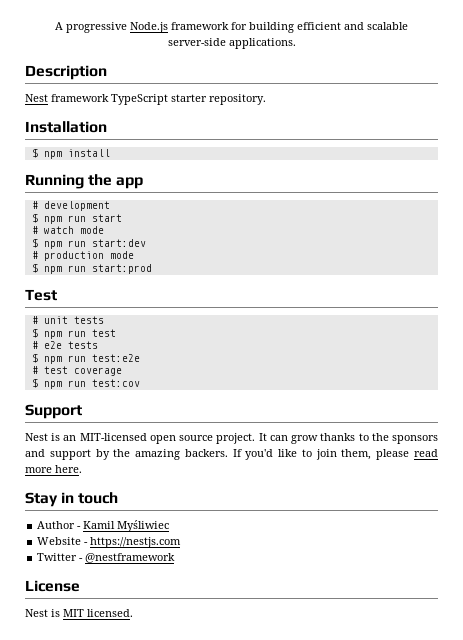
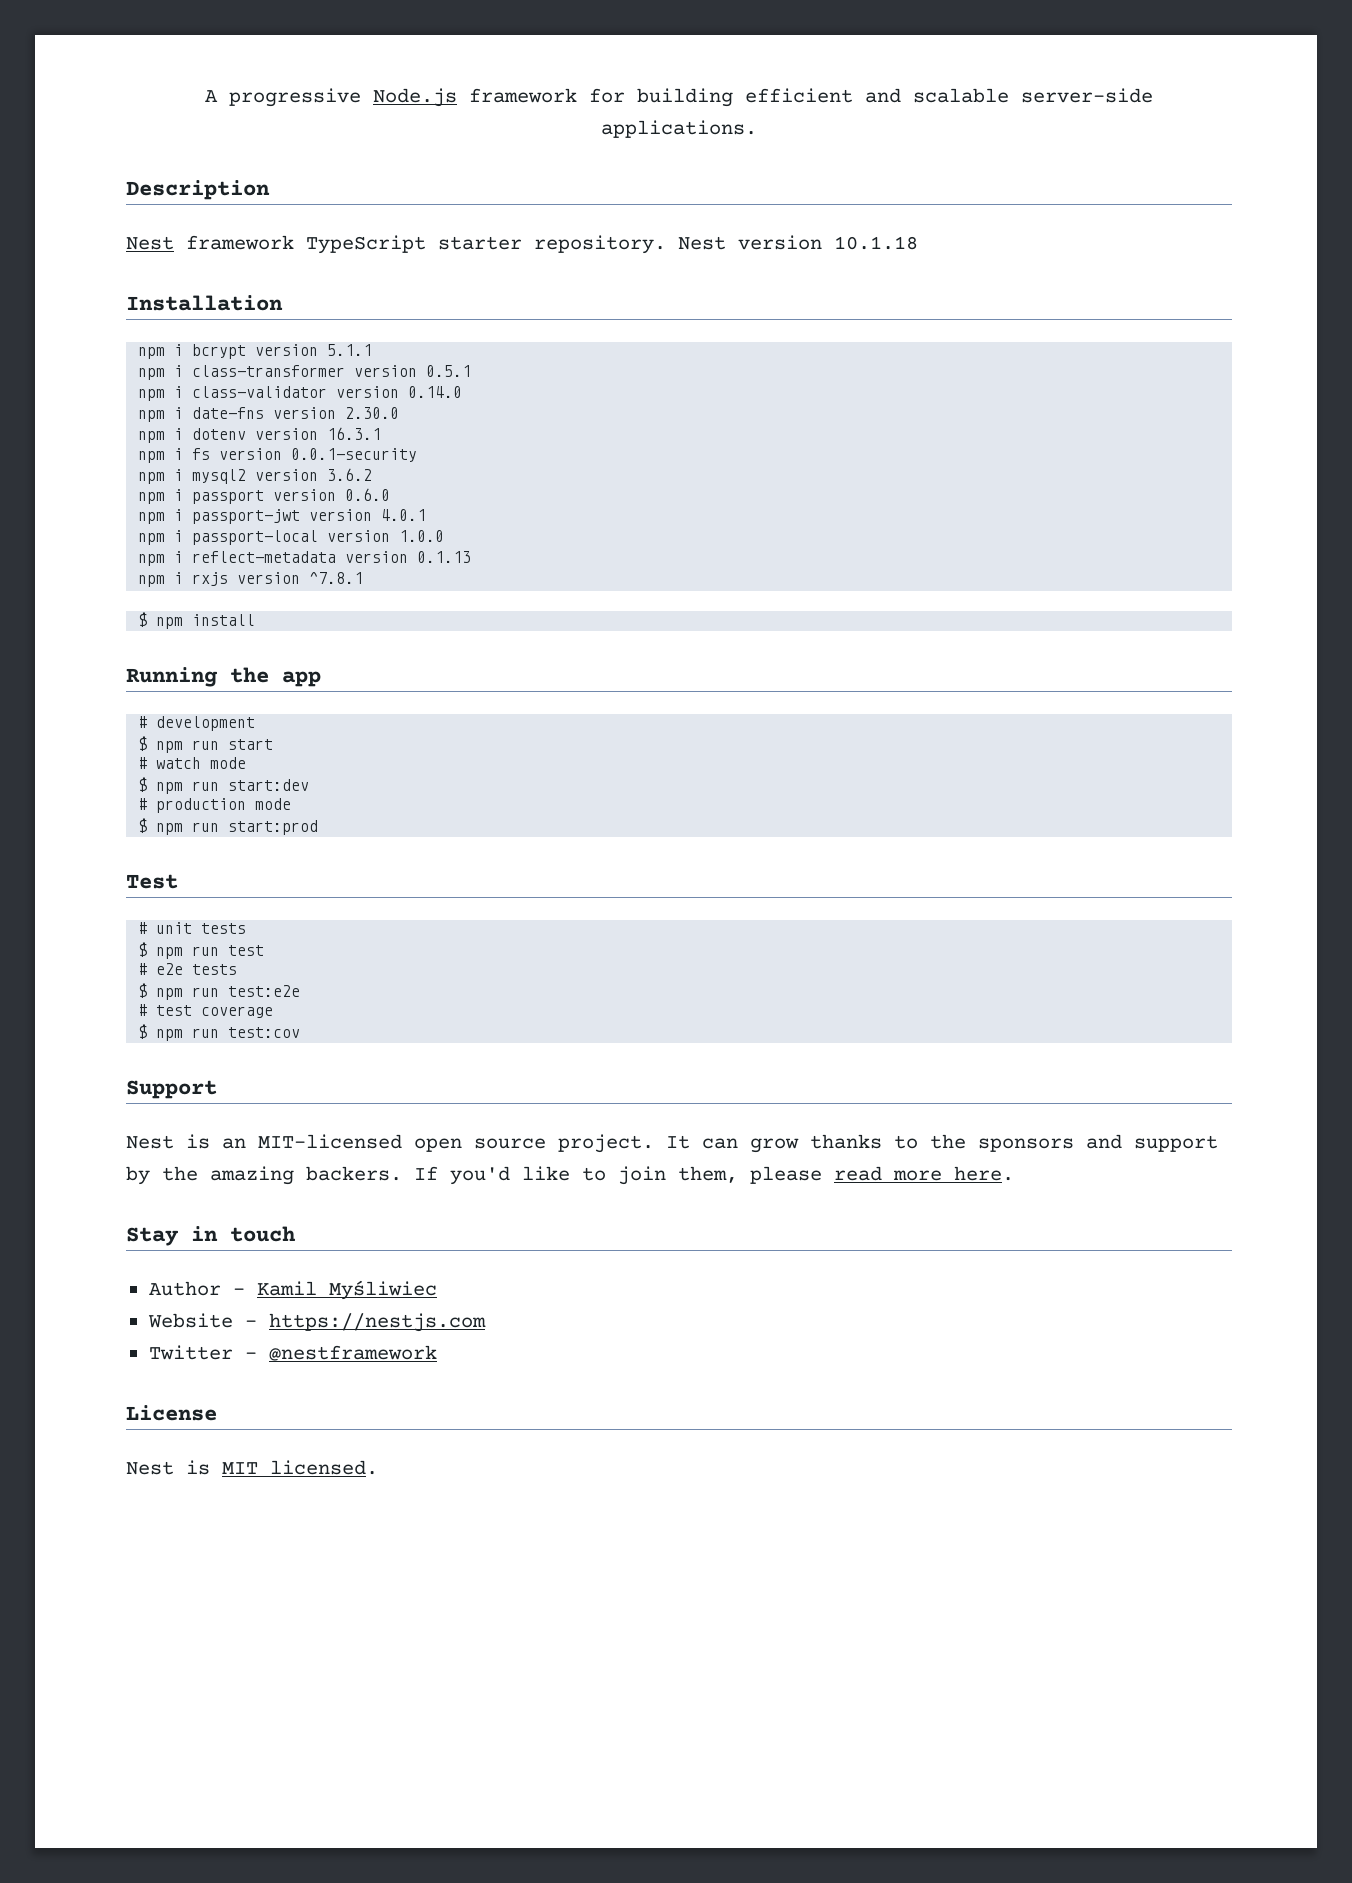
- Nest framework TypeScript starter repository.
+ Nest framework TypeScript starter repository. Nest version 10.1.18
  Installation
+ npm i bcrypt version 5.1.1
+ npm i class-transformer version 0.5.1
+ npm i class-validator version 0.14.0
+ npm i date-fns version 2.30.0
+ npm i dotenv version 16.3.1
+ npm i fs version 0.0.1-security
+ npm i mysql2 version 3.6.2
+ npm i passport version 0.6.0
+ npm i passport-jwt version 4.0.1
+ npm i passport-local version 1.0.0
+ npm i reflect-metadata version 0.1.13
+ npm i rxjs version ^7.8.1

